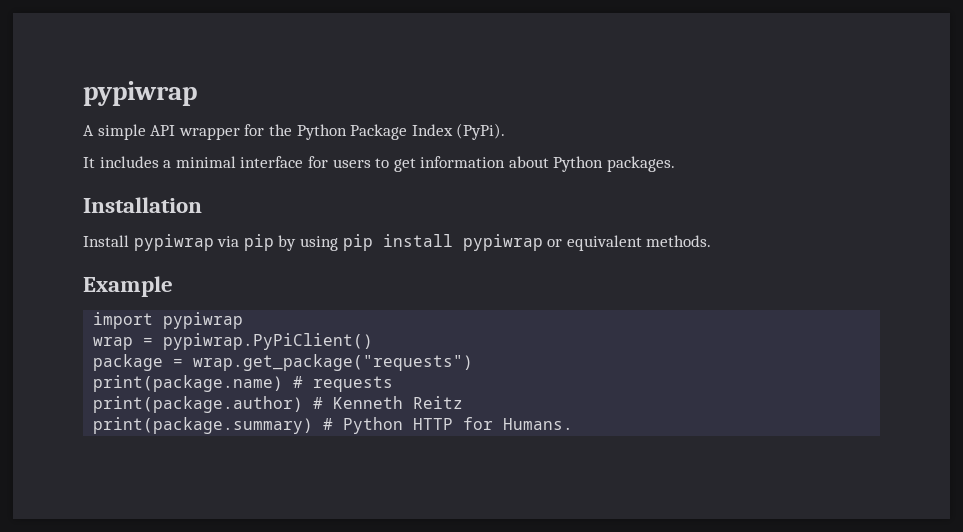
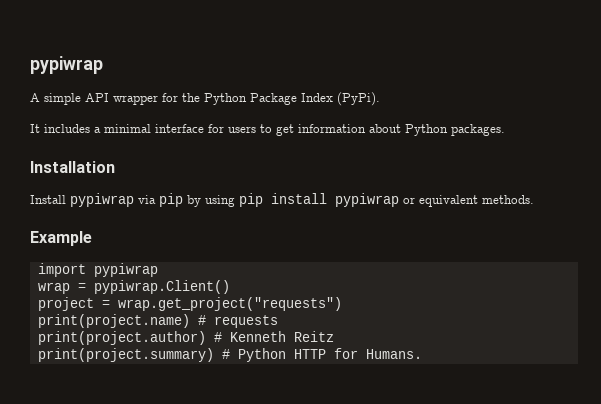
- wrap = pypiwrap.PyPiClient()
- package = wrap.get_package("requests")
- print(package.name) # requests
+ wrap = pypiwrap.Client()
+ project = wrap.get_project("requests")
+ print(project.name) # requests
- print(package.author) # Kenneth Reitz
+ print(project.author) # Kenneth Reitz
- print(package.summary) # Python HTTP for Humans.
+ print(project.summary) # Python HTTP for Humans.

